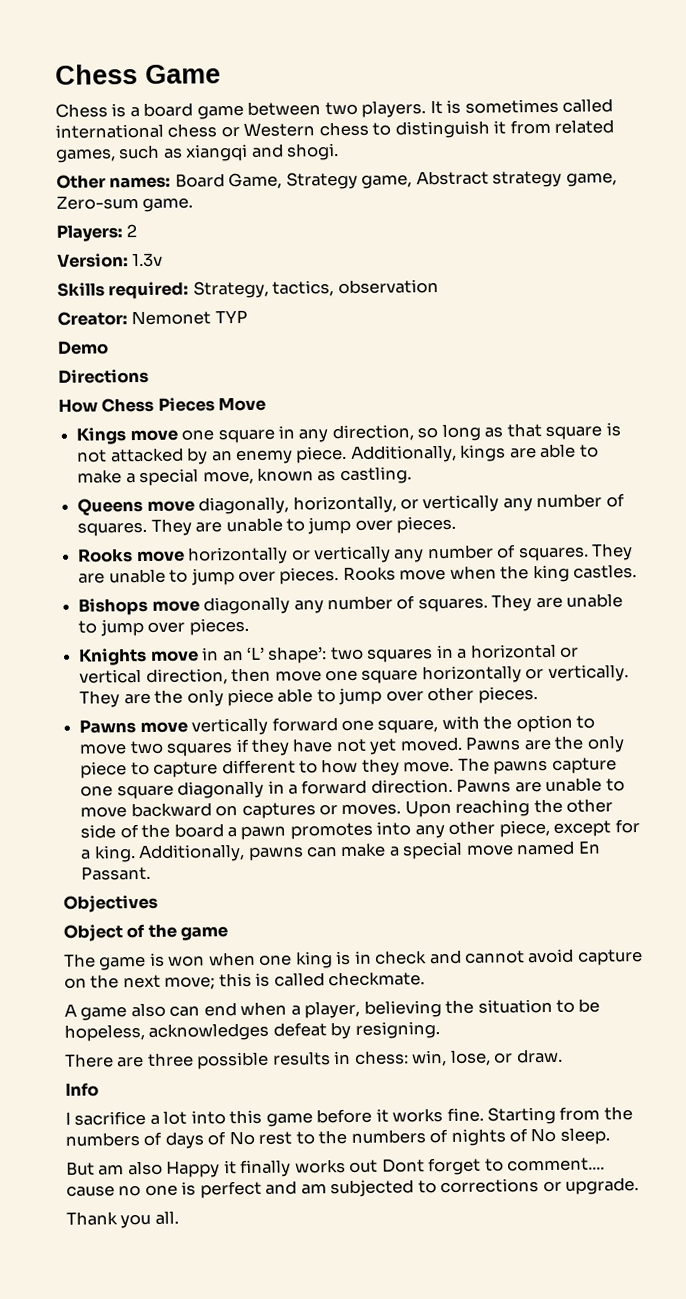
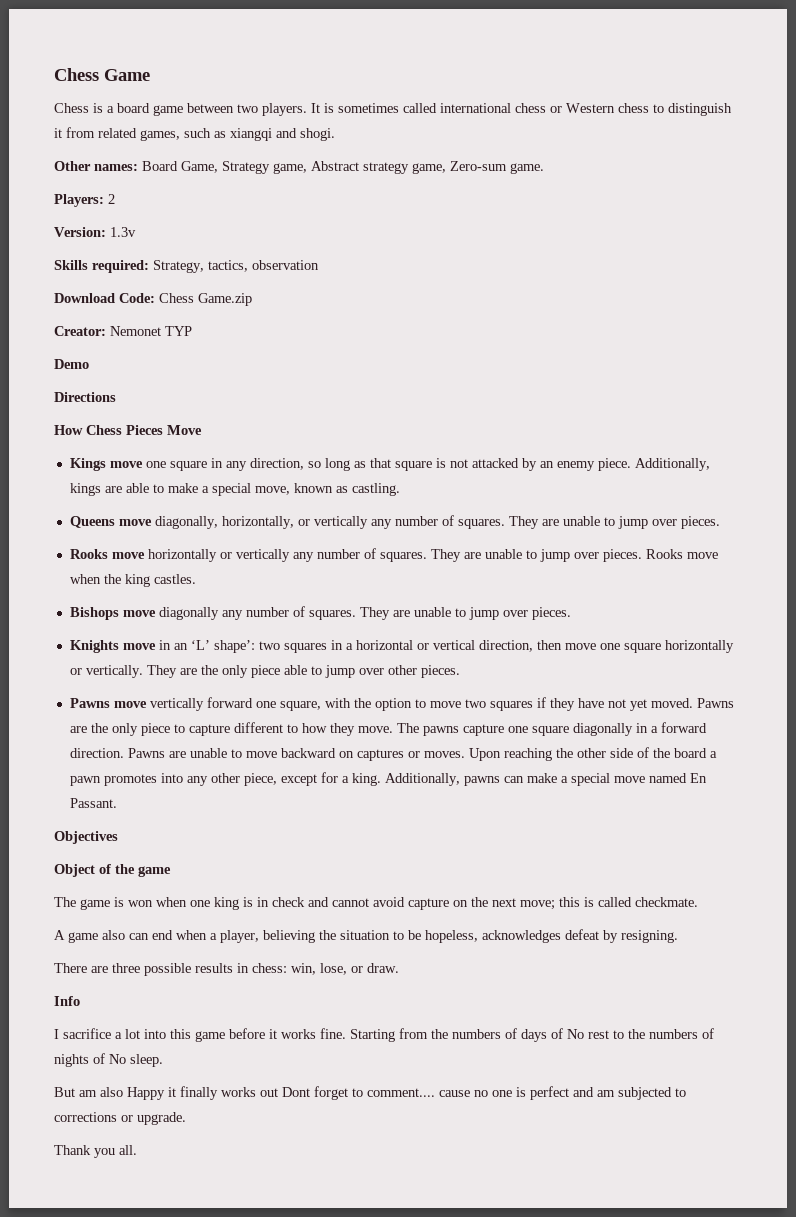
+ Download Code: Chess Game.zip

